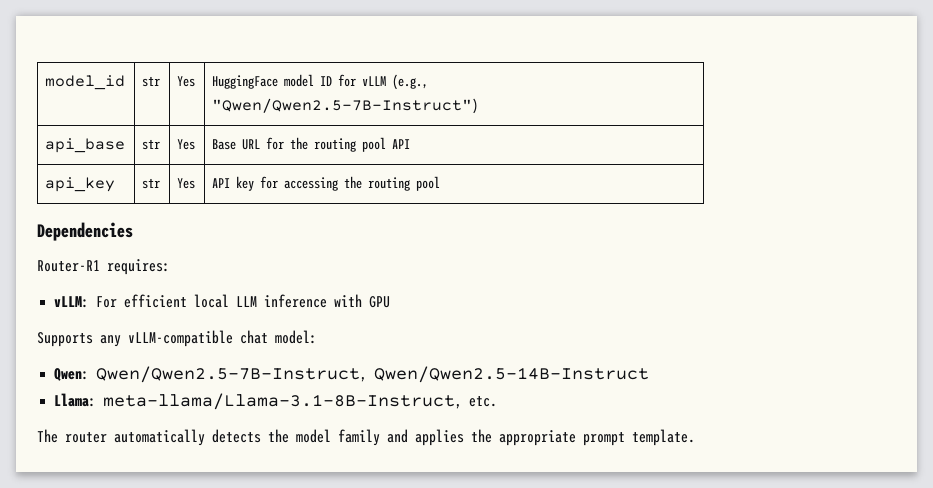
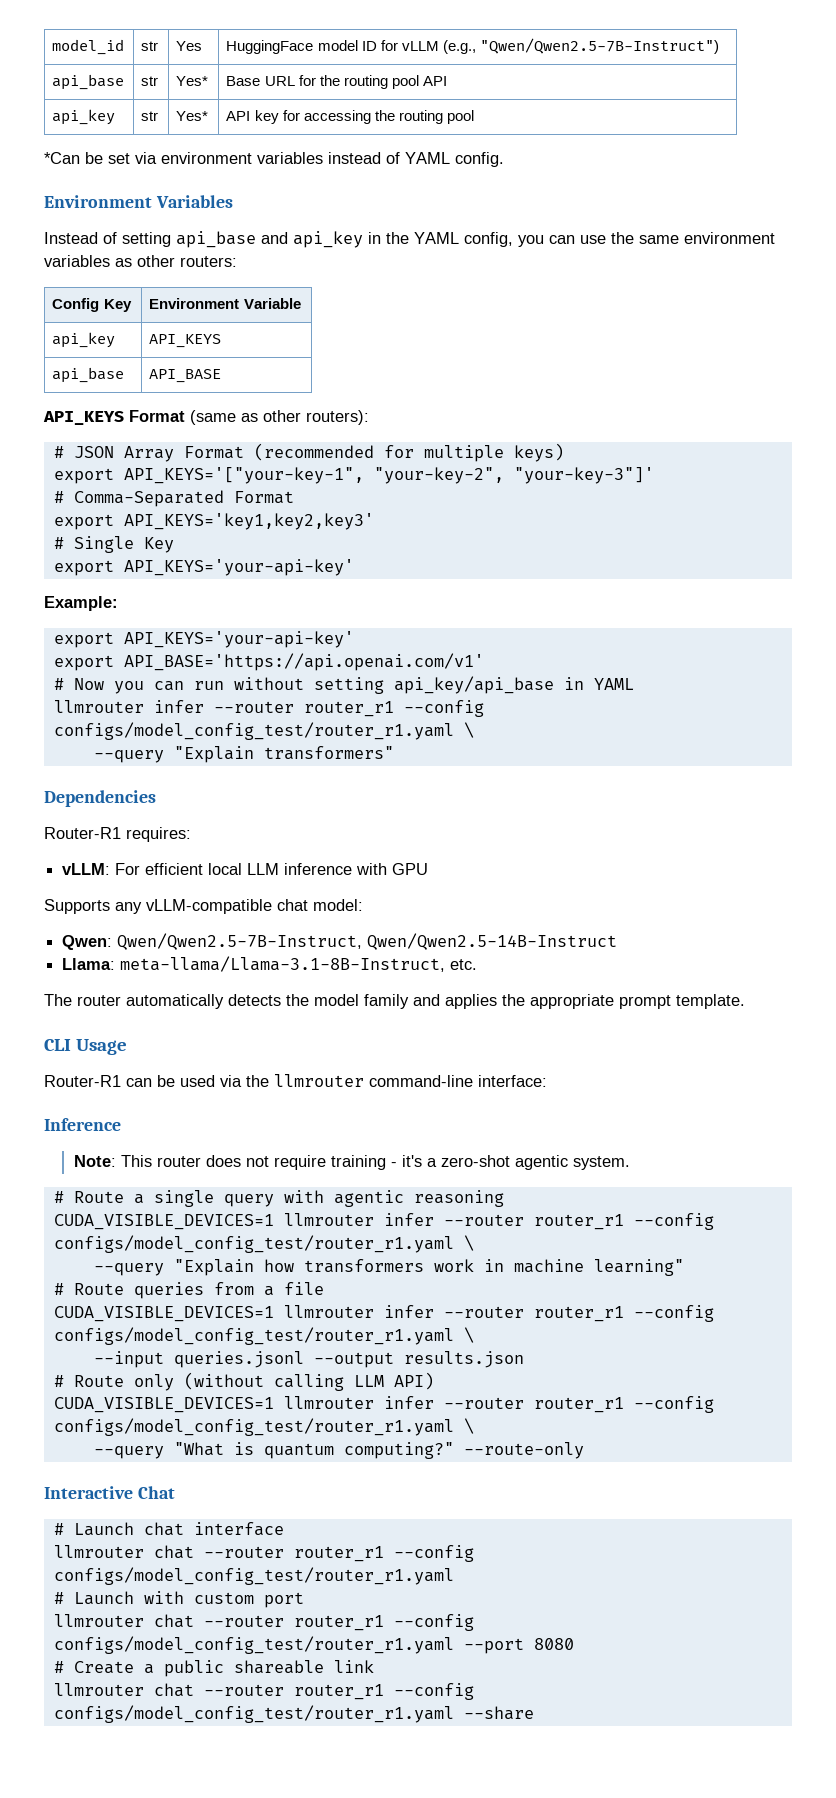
- api_base | str | Yes | Base URL for the routing pool API
+ api_base | str | Yes* | Base URL for the routing pool API
- api_key | str | Yes | API key for accessing the routing pool
+ api_key | str | Yes* | API key for accessing the routing pool
+ *Can be set via environment variables instead of YAML config.
+ Environment Variables
+ Instead of setting api_base and api_key in the YAML config, you can use the same environment variables as other routers:
+ Config Key | Environment Variable
+ api_key | API_KEYS
+ api_base | API_BASE
+ API_KEYS Format (same as other routers):
+ # JSON Array Format (recommended for multiple keys)
+ export API_KEYS='["your-key-1", "your-key-2", "your-key-3"]'
+ # Comma-Separated Format
+ export API_KEYS='key1,key2,key3'
+ # Single Key
+ export API_KEYS='your-api-key'
+ Example:
+ export API_KEYS='your-api-key'
+ export API_BASE='https://api.openai.com/v1'
+ # Now you can run without setting api_key/api_base in YAML
+ llmrouter infer --router router_r1 --config configs/model_config_test/router_r1.yaml \
+ --query "Explain transformers"
+ CLI Usage
+ Router-R1 can be used via the llmrouter command-line interface:
+ Inference
+ Note: This router does not require training - it's a zero-shot agentic system.
+ # Route a single query with agentic reasoning
+ CUDA_VISIBLE_DEVICES=1 llmrouter infer --router router_r1 --config configs/model_config_test/router_r1.yaml \
+ --query "Explain how transformers work in machine learning"
+ # Route queries from a file
+ CUDA_VISIBLE_DEVICES=1 llmrouter infer --router router_r1 --config configs/model_config_test/router_r1.yaml \
+ --input queries.jsonl --output results.json
+ # Route only (without calling LLM API)
+ CUDA_VISIBLE_DEVICES=1 llmrouter infer --router router_r1 --config configs/model_config_test/router_r1.yaml \
+ --query "What is quantum computing?" --route-only
+ Interactive Chat
+ # Launch chat interface
+ llmrouter chat --router router_r1 --config configs/model_config_test/router_r1.yaml
+ # Launch with custom port
+ llmrouter chat --router router_r1 --config configs/model_config_test/router_r1.yaml --port 8080
+ # Create a public shareable link
+ llmrouter chat --router router_r1 --config configs/model_config_test/router_r1.yaml --share

